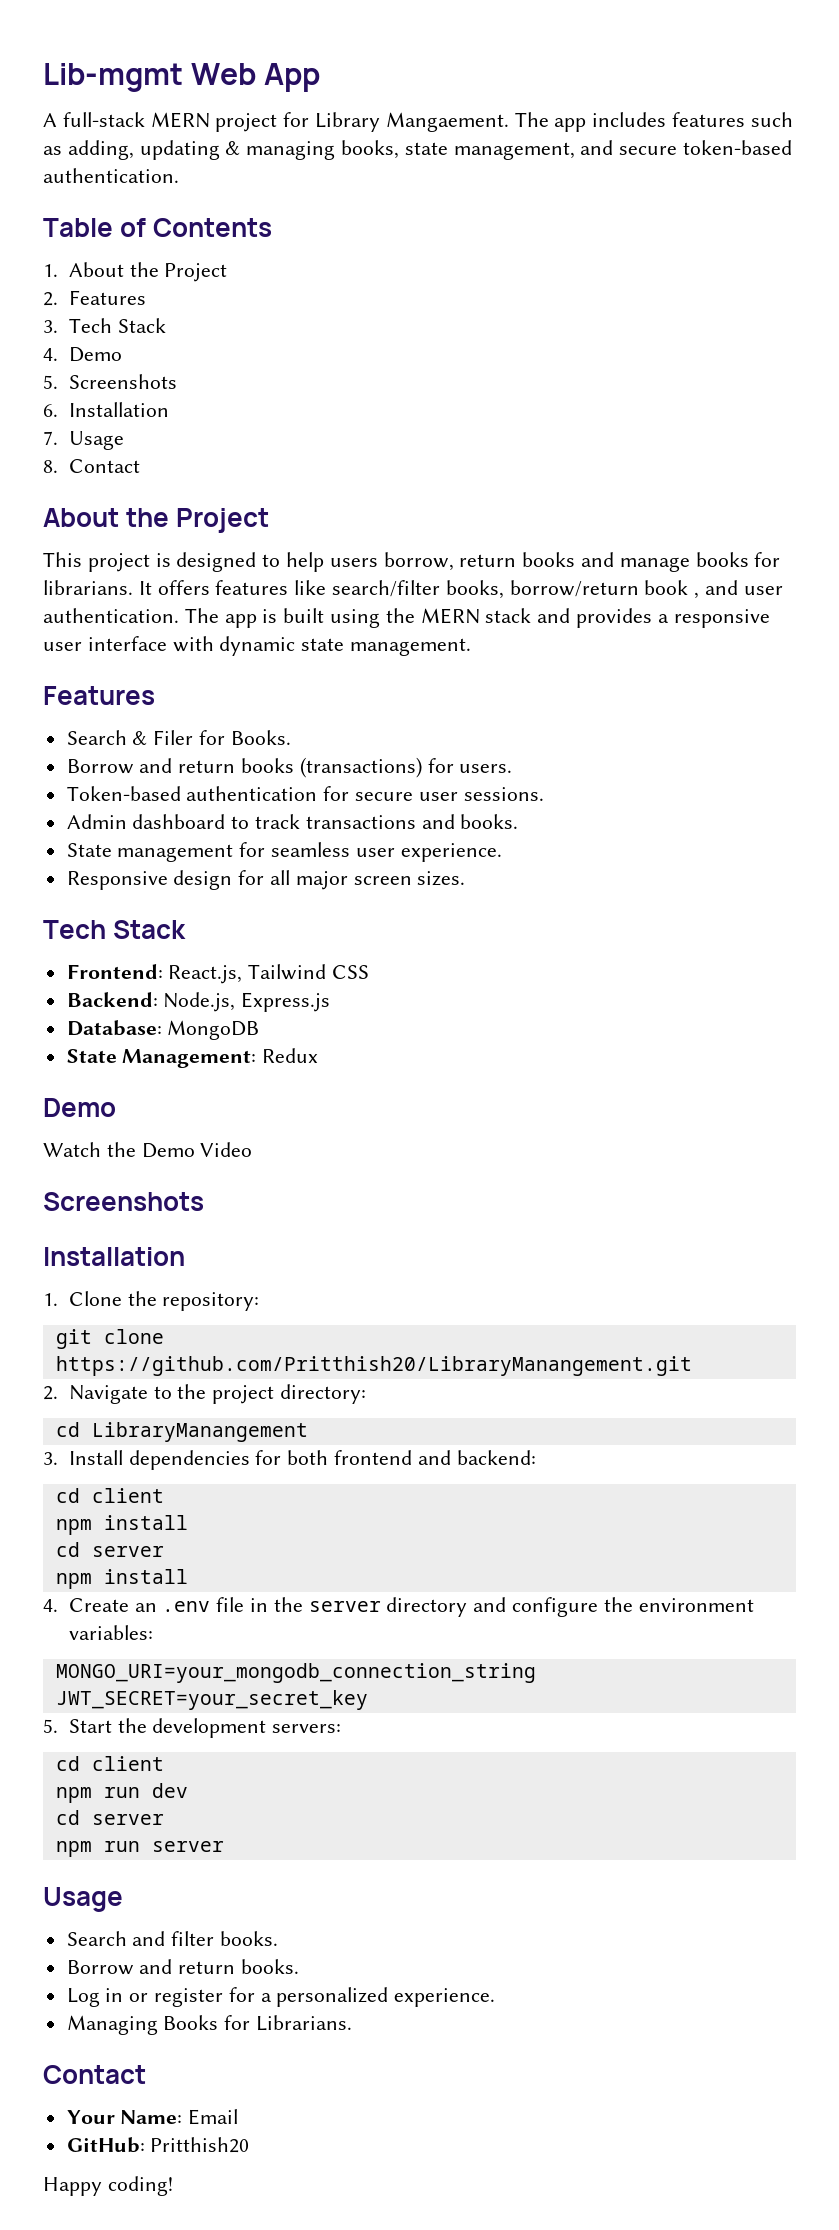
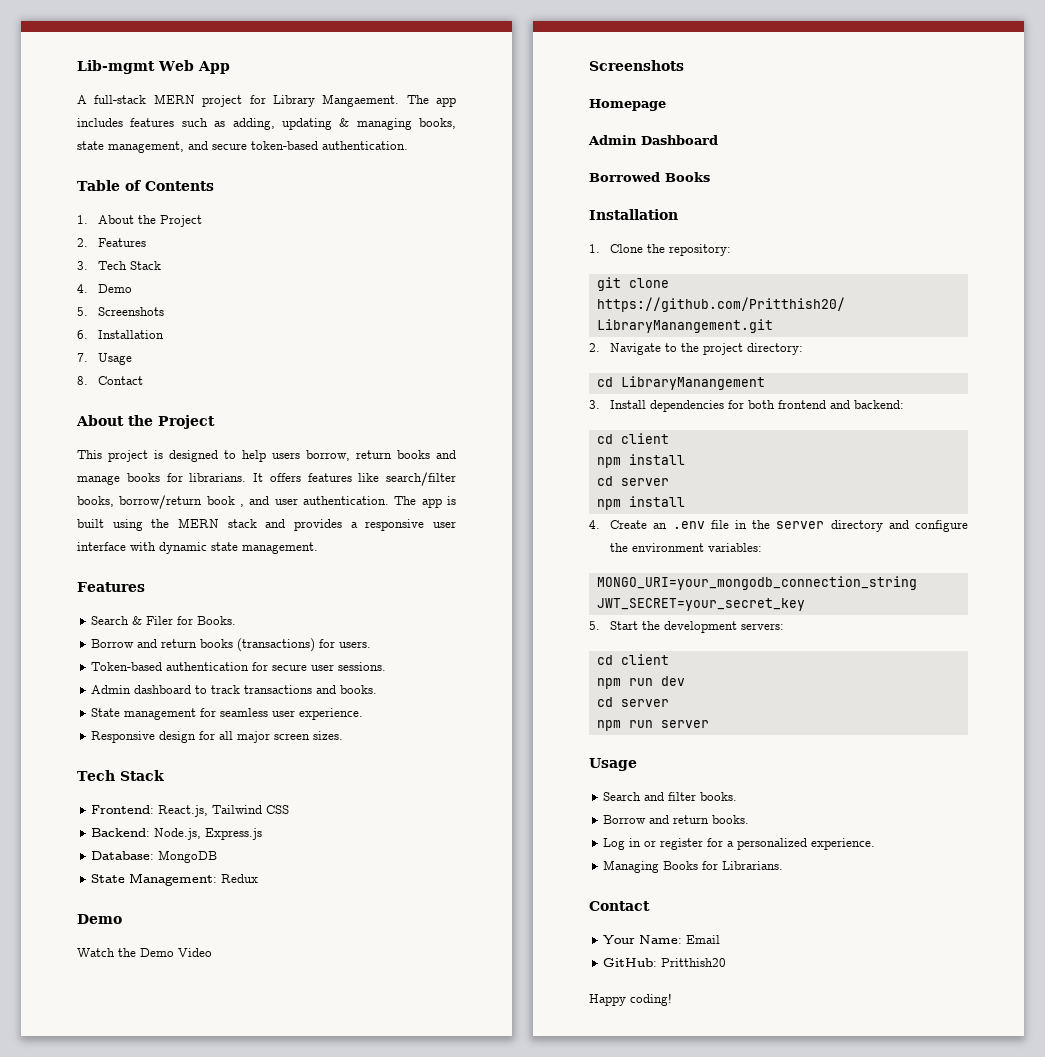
+ Homepage
+ Admin Dashboard
+ Borrowed Books

